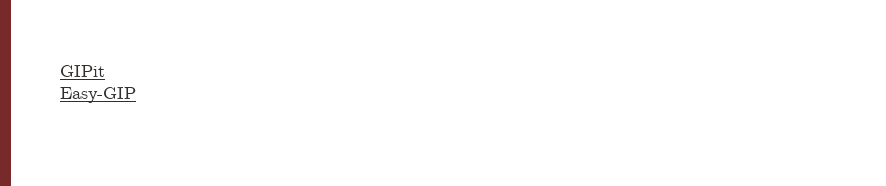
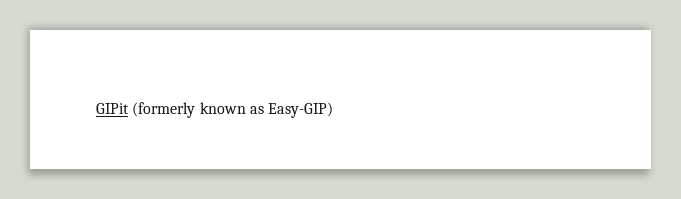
- GIPit
- Easy-GIP
+ GIPit (formerly known as Easy-GIP)

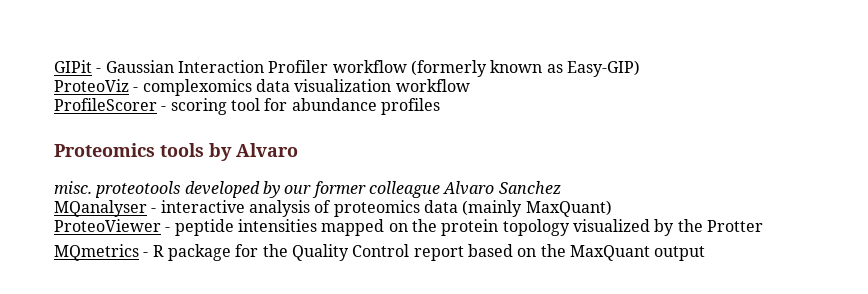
- GIPit (formerly known as Easy-GIP)
+ GIPit - Gaussian Interaction Profiler workflow (formerly known as Easy-GIP)
+ ProteoViz - complexomics data visualization workflow
+ ProfileScorer - scoring tool for abundance profiles
+ Proteomics tools by Alvaro
+ misc. proteotools developed by our former colleague Alvaro Sanchez
+ MQanalyser - interactive analysis of proteomics data (mainly MaxQuant)
+ ProteoViewer - peptide intensities mapped on the protein topology visualized by the Protter
+ MQmetrics - R package for the Quality Control report based on the MaxQuant output

